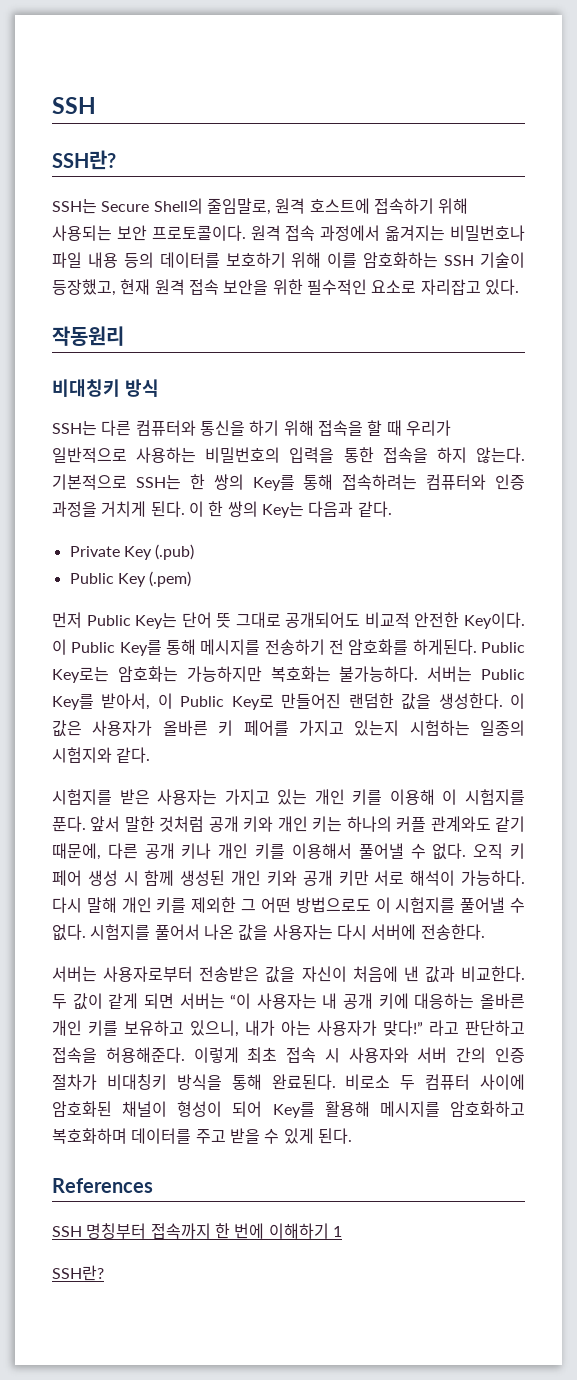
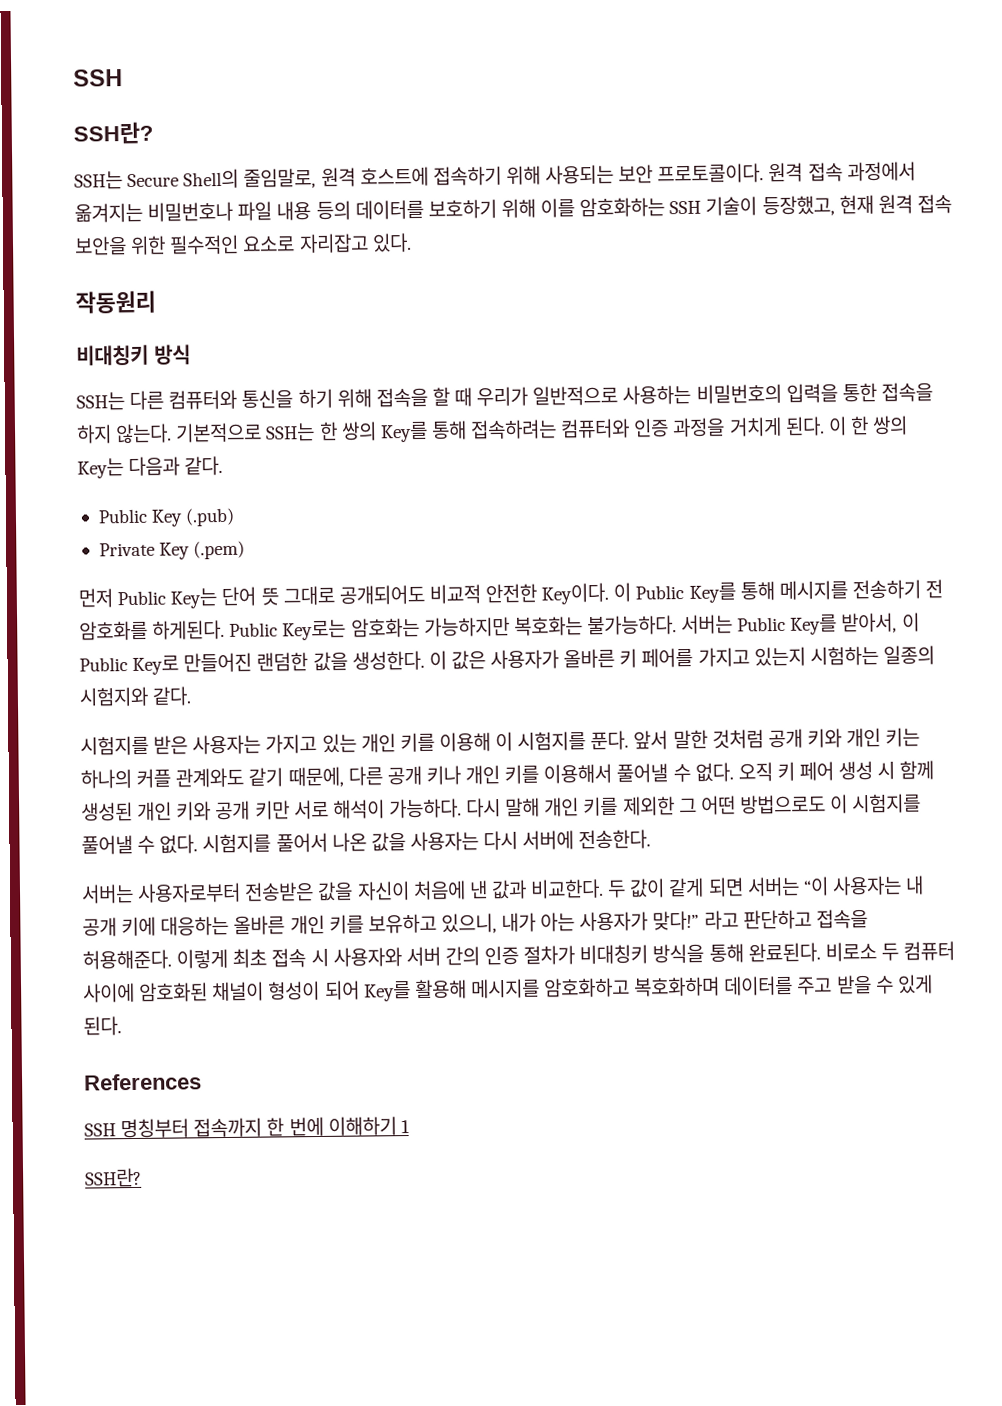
- Private Key (.pub)
+ Public Key (.pub)
- Public Key (.pem)
+ Private Key (.pem)

